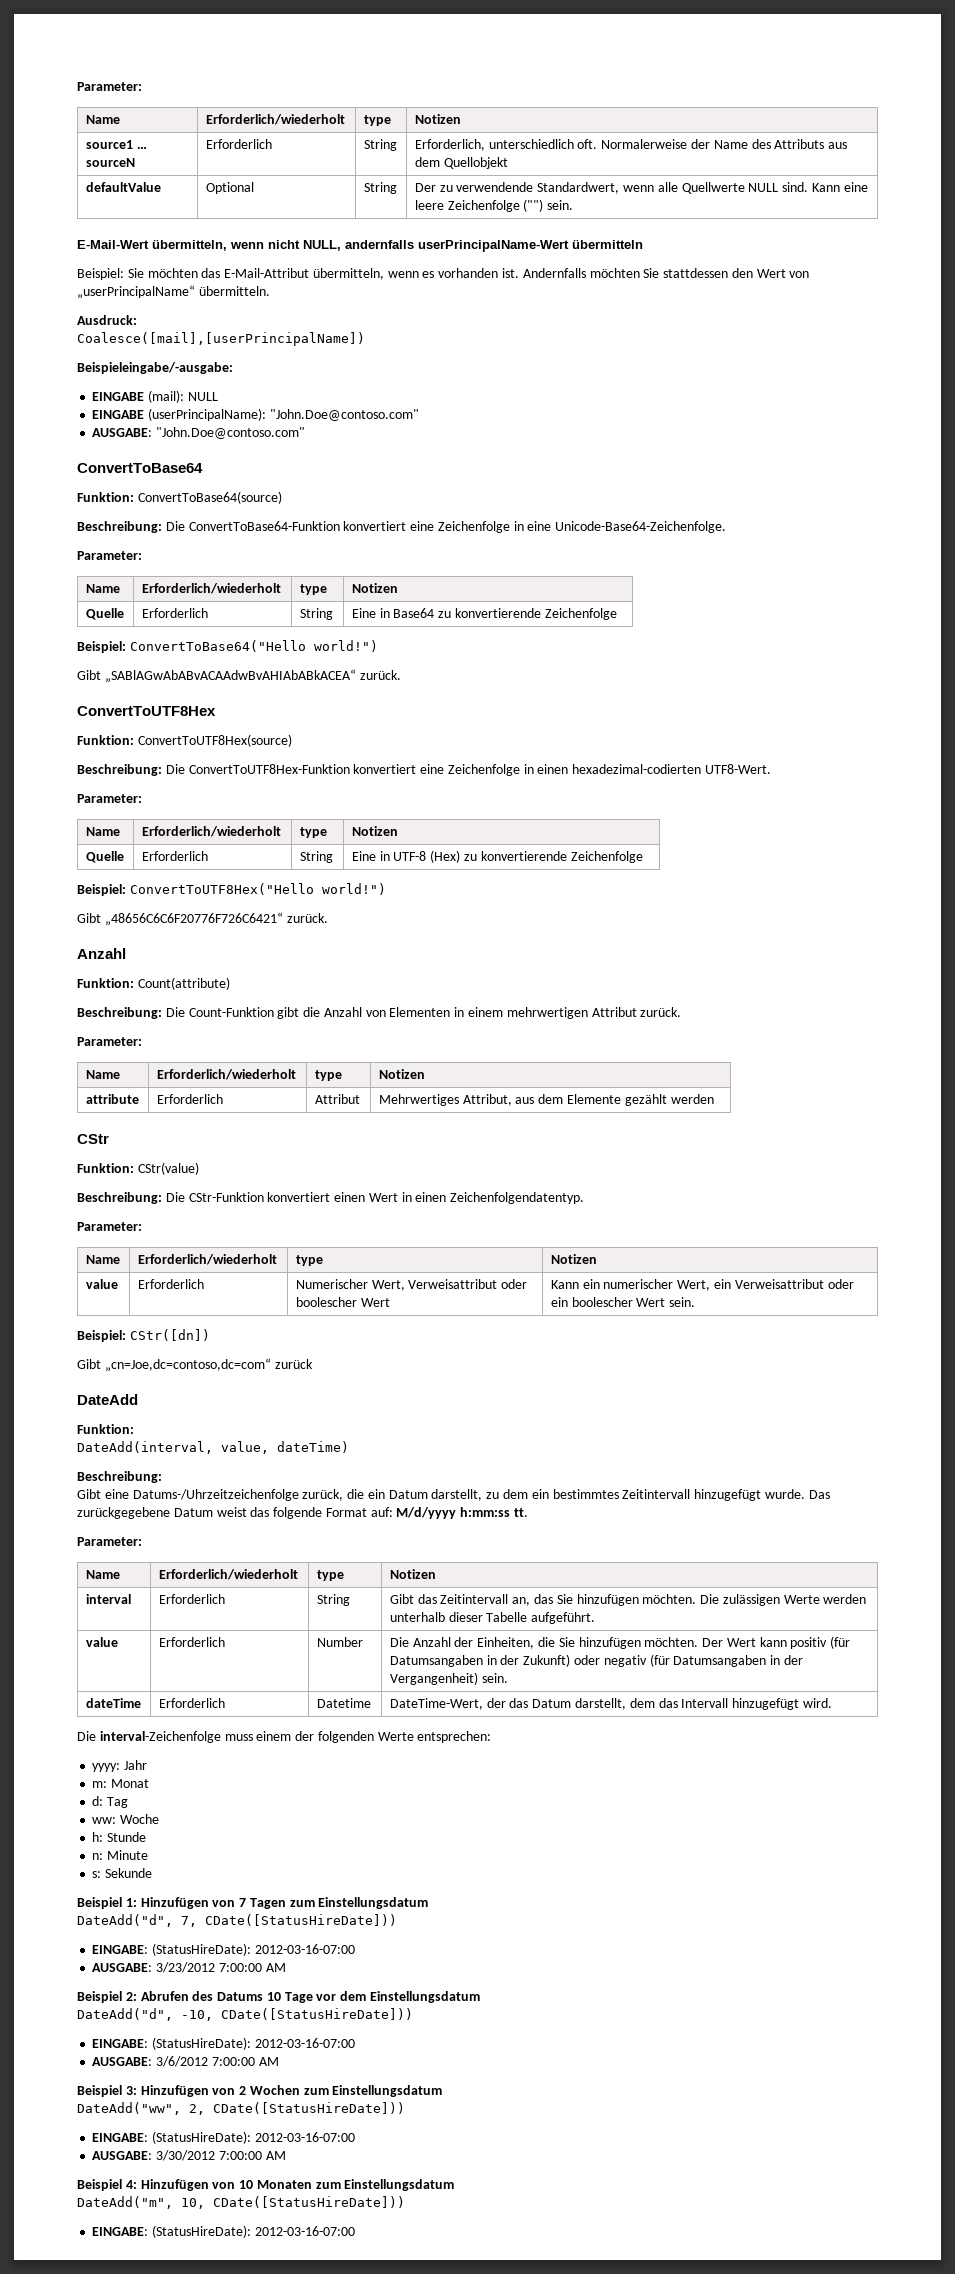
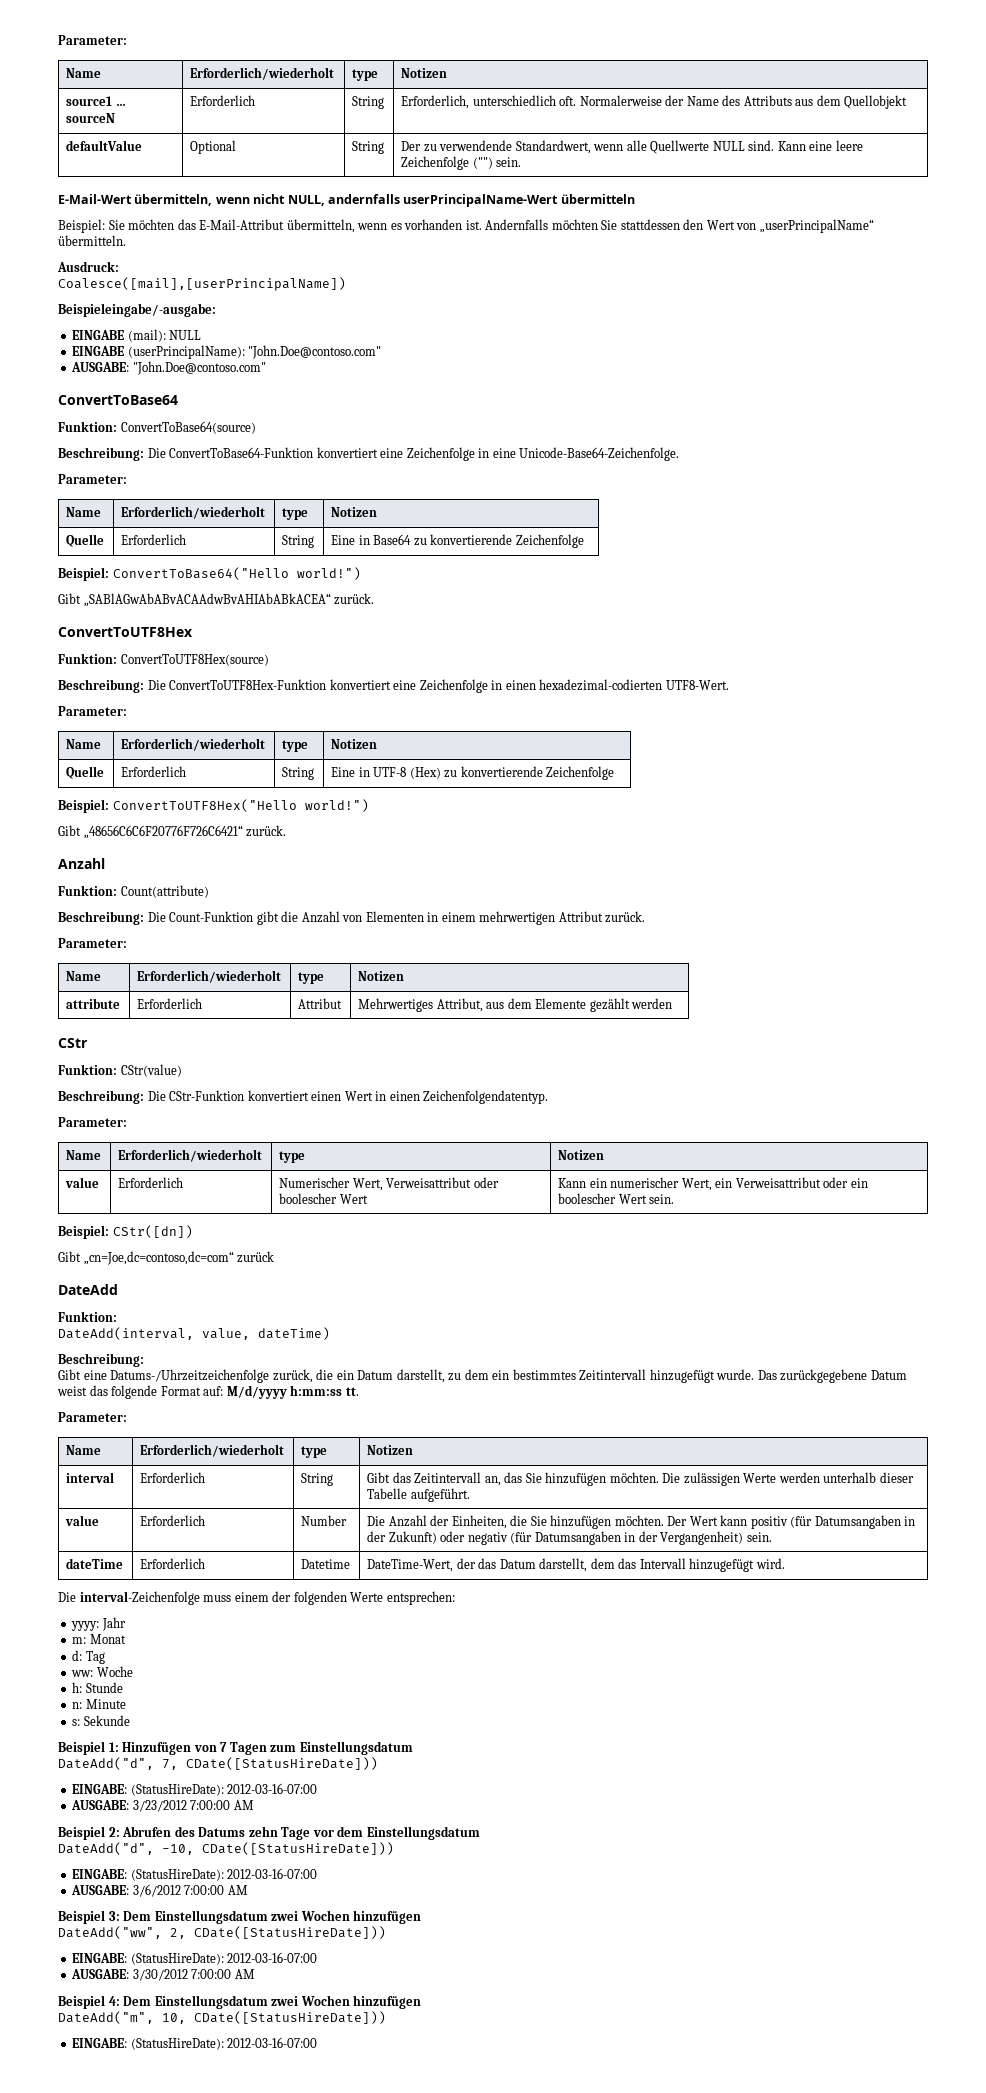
- Beispiel 2: Abrufen des Datums 10 Tage vor dem Einstellungsdatum
+ Beispiel 2: Abrufen des Datums zehn Tage vor dem Einstellungsdatum
- Beispiel 3: Hinzufügen von 2 Wochen zum Einstellungsdatum
+ Beispiel 3: Dem Einstellungsdatum zwei Wochen hinzufügen
- Beispiel 4: Hinzufügen von 10 Monaten zum Einstellungsdatum
+ Beispiel 4: Dem Einstellungsdatum zwei Wochen hinzufügen

